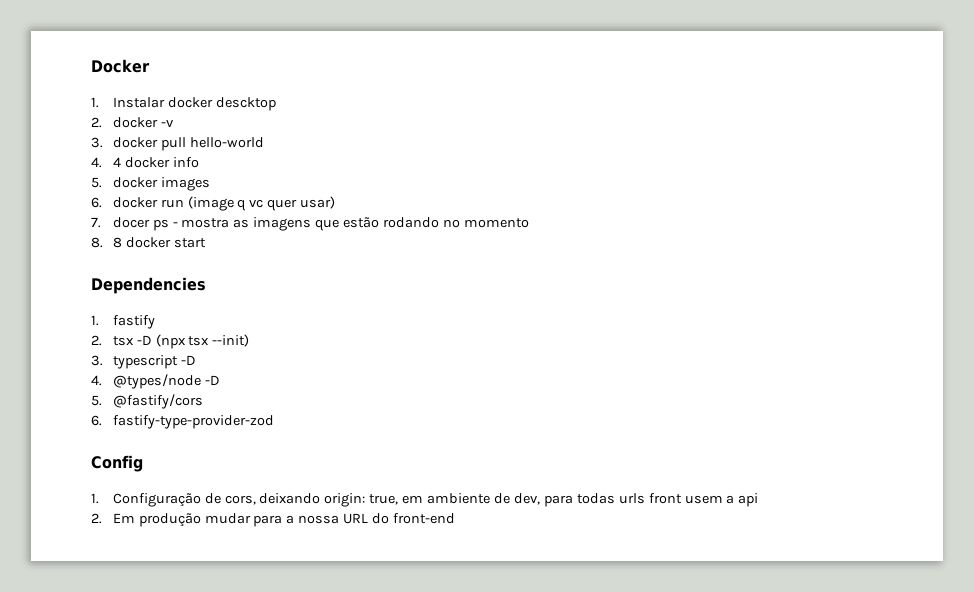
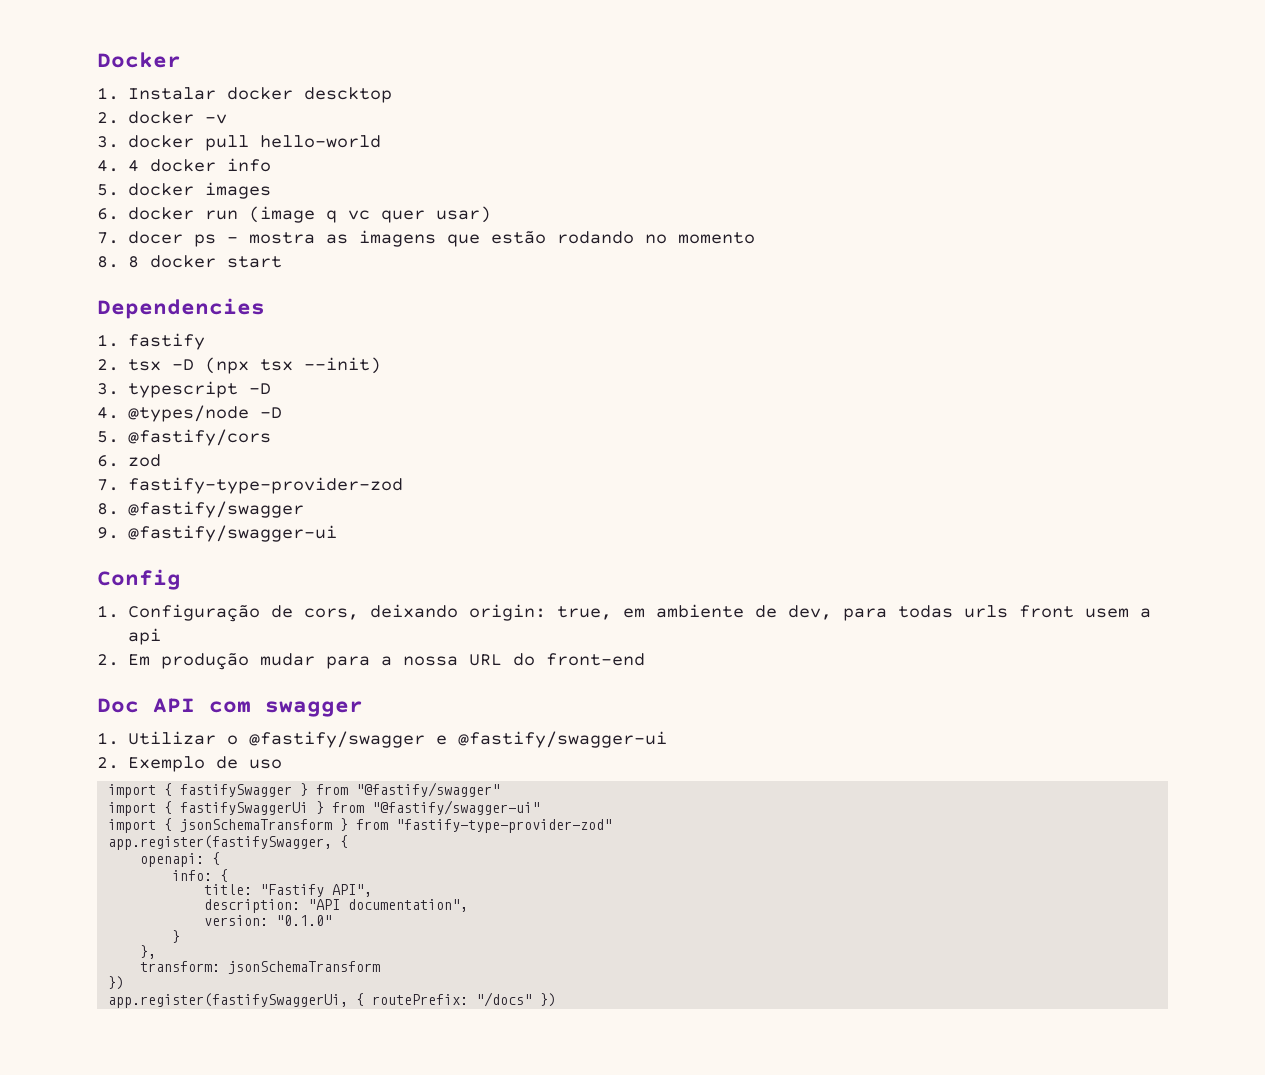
- 6. fastify-type-provider-zod
+ 6. zod
+ 7. fastify-type-provider-zod
+ 8. @fastify/swagger
+ 9. @fastify/swagger-ui
+ Doc API com swagger
+ 1. Utilizar o @fastify/swagger e @fastify/swagger-ui
+ 2. Exemplo de uso
+ import { fastifySwagger } from "@fastify/swagger"
+ import { fastifySwaggerUi } from "@fastify/swagger-ui"
+ import { jsonSchemaTransform } from "fastify-type-provider-zod"
+ app.register(fastifySwagger, {
+ openapi: {
+ info: {
+ title: "Fastify API",
+ description: "API documentation",
+ version: "0.1.0"
+ }
+ },
+ transform: jsonSchemaTransform
+ })
+ app.register(fastifySwaggerUi, { routePrefix: "/docs" })

